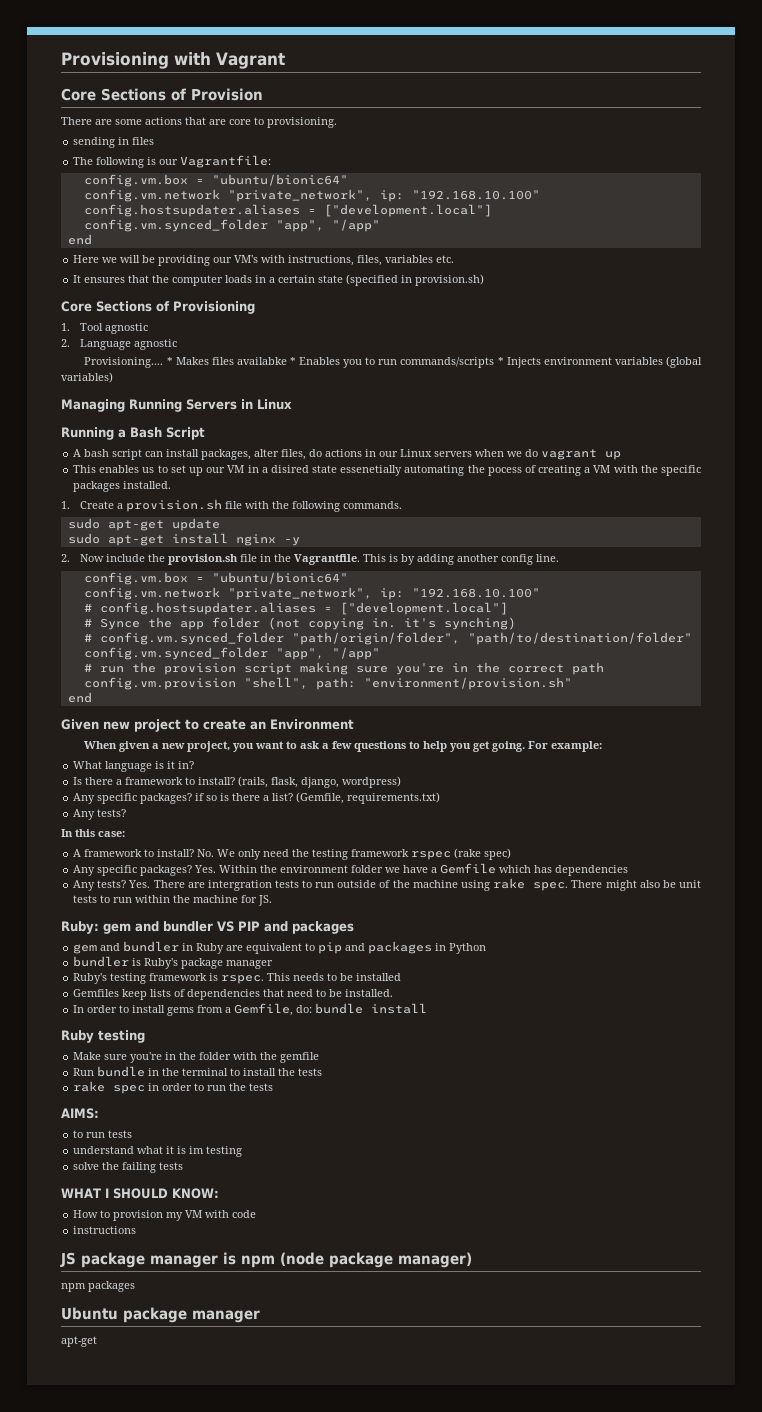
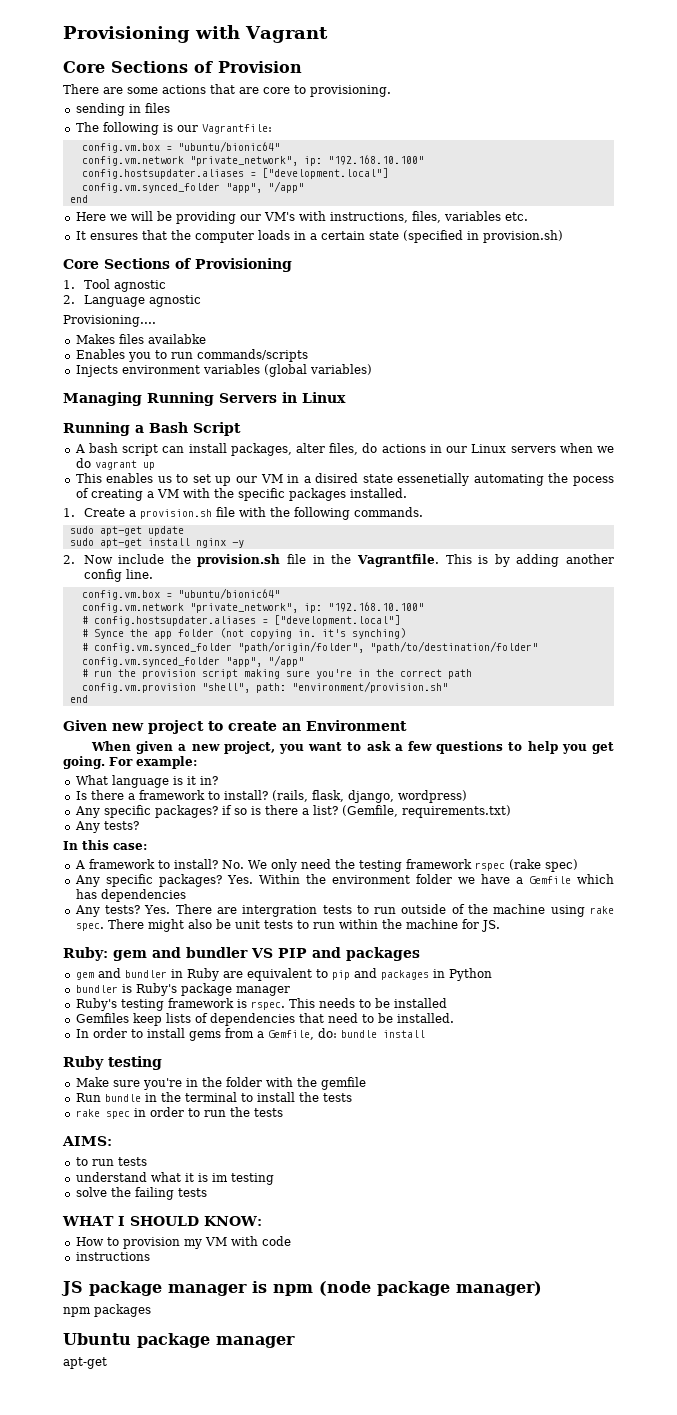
- Provisioning.... * Makes files availabke * Enables you to run commands/scripts * Injects environment variables (global variables)
+ Provisioning....
+ Makes files availabke
+ Enables you to run commands/scripts
+ Injects environment variables (global variables)

